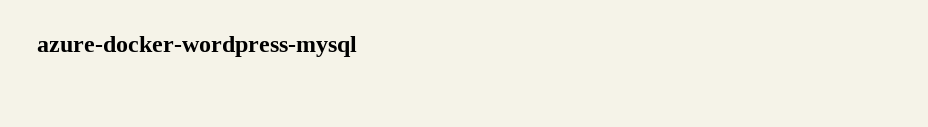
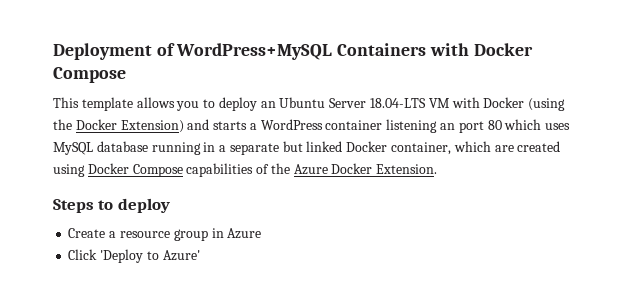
- azure-docker-wordpress-mysql
+ Deployment of WordPress+MySQL Containers with Docker Compose
+ This template allows you to deploy an Ubuntu Server 18.04-LTS VM with Docker (using the Docker Extension) and starts a WordPress container listening an port 80 which uses MySQL database running in a separate but linked Docker container, which are created using Docker Compose capabilities of the Azure Docker Extension.
+ Steps to deploy
+ Create a resource group in Azure
+ Click 'Deploy to Azure'

